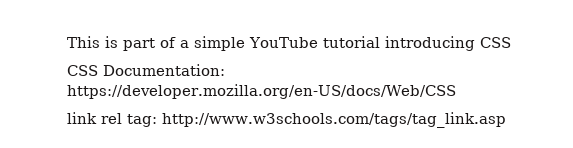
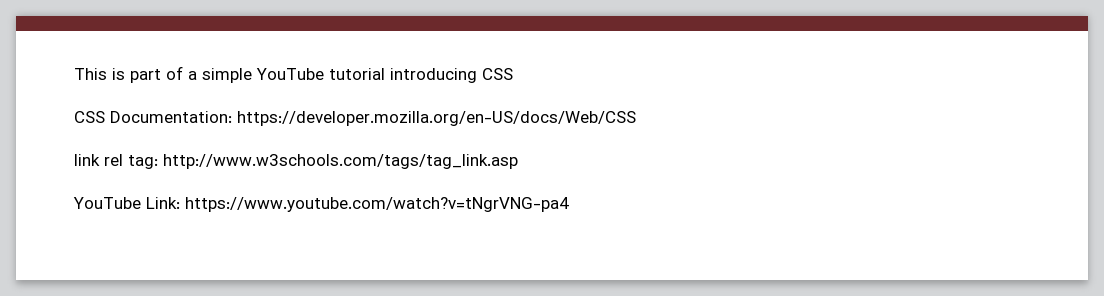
+ YouTube Link: https://www.youtube.com/watch?v=tNgrVNG-pa4

